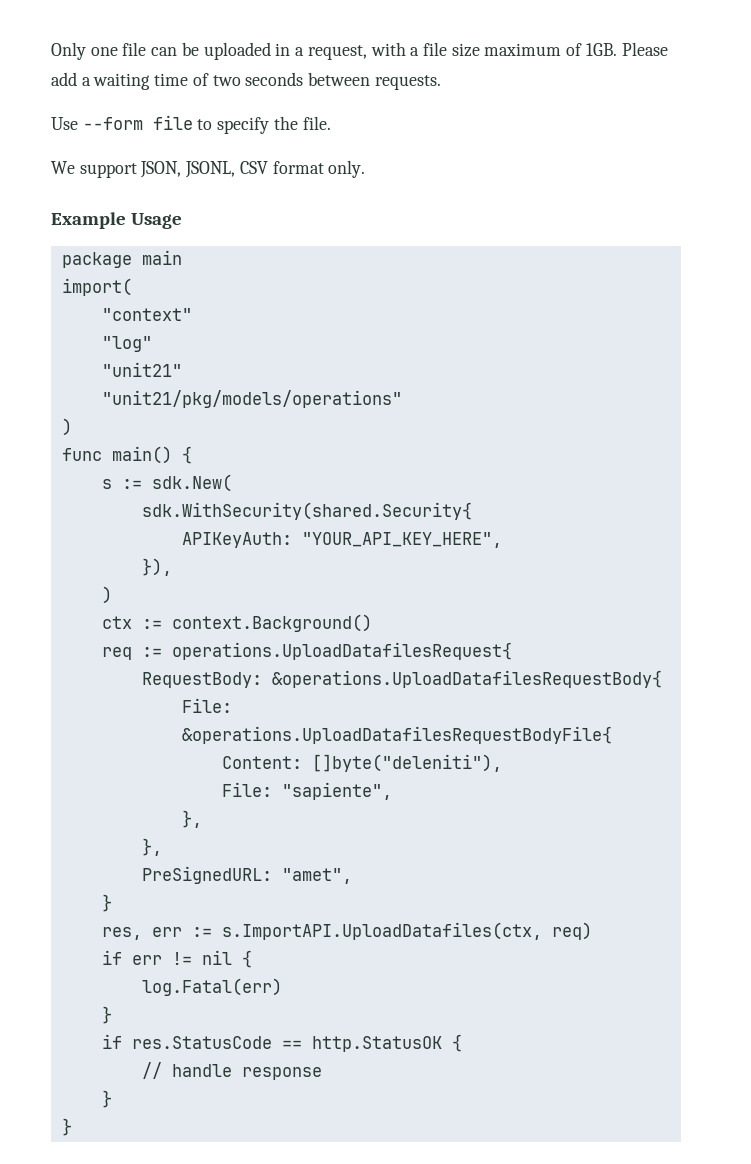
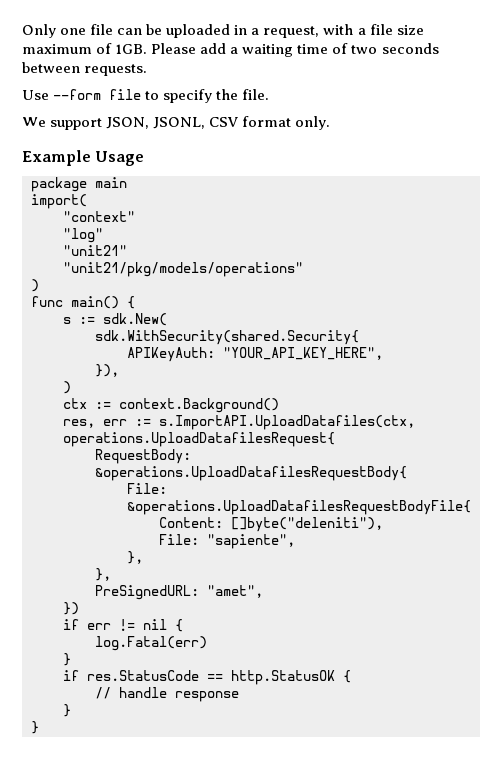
- req := operations.UploadDatafilesRequest{
+ res, err := s.ImportAPI.UploadDatafiles(ctx, operations.UploadDatafilesRequest{
  PreSignedURL: "amet",
- }
- res, err := s.ImportAPI.UploadDatafiles(ctx, req)
+ })

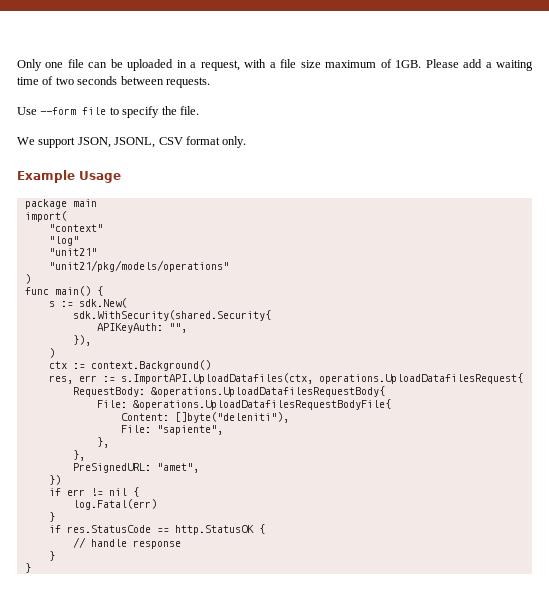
- APIKeyAuth: "YOUR_API_KEY_HERE",
+ APIKeyAuth: "",

